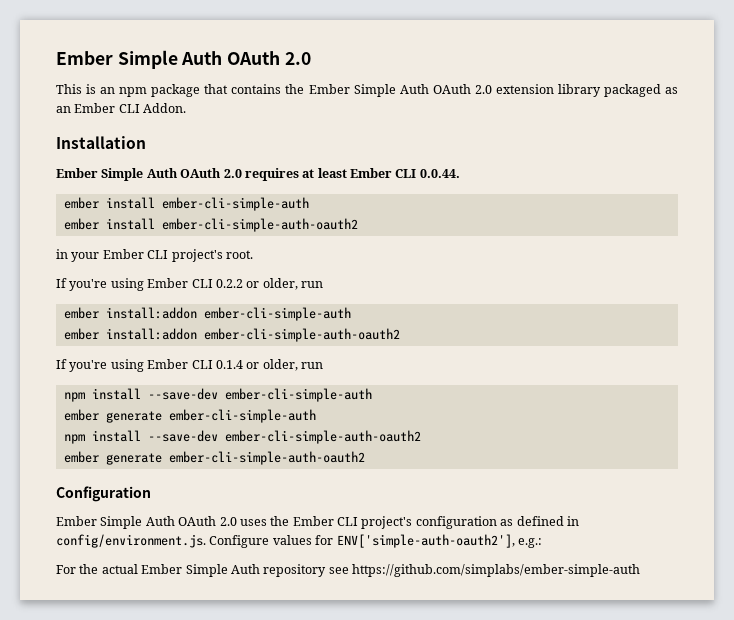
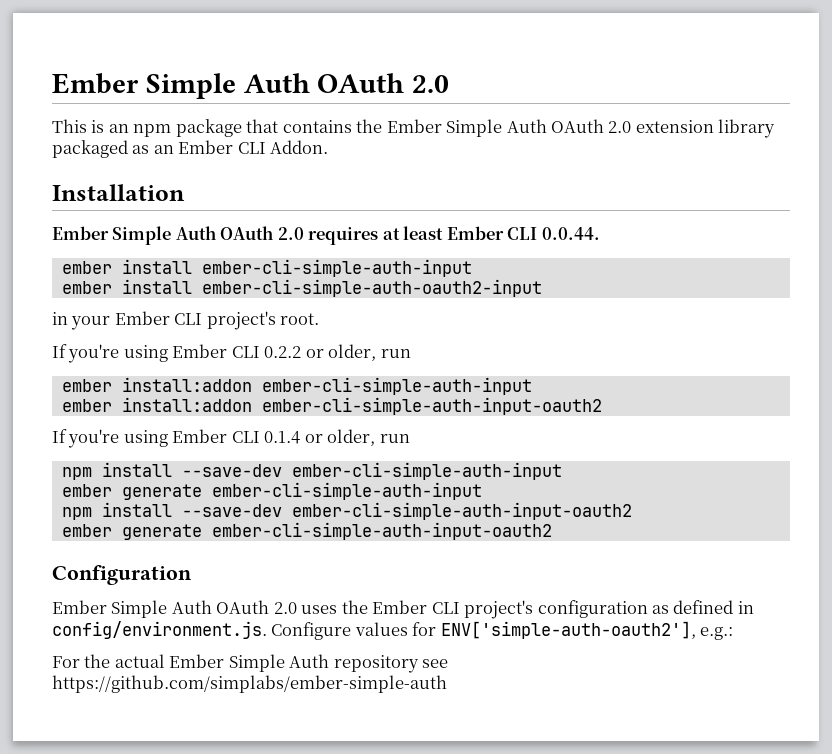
- ember install ember-cli-simple-auth
- ember install ember-cli-simple-auth-oauth2
+ ember install ember-cli-simple-auth-input
+ ember install ember-cli-simple-auth-oauth2-input
- ember install:addon ember-cli-simple-auth
- ember install:addon ember-cli-simple-auth-oauth2
+ ember install:addon ember-cli-simple-auth-input
+ ember install:addon ember-cli-simple-auth-input-oauth2
- npm install --save-dev ember-cli-simple-auth
- ember generate ember-cli-simple-auth
- npm install --save-dev ember-cli-simple-auth-oauth2
- ember generate ember-cli-simple-auth-oauth2
+ npm install --save-dev ember-cli-simple-auth-input
+ ember generate ember-cli-simple-auth-input
+ npm install --save-dev ember-cli-simple-auth-input-oauth2
+ ember generate ember-cli-simple-auth-input-oauth2

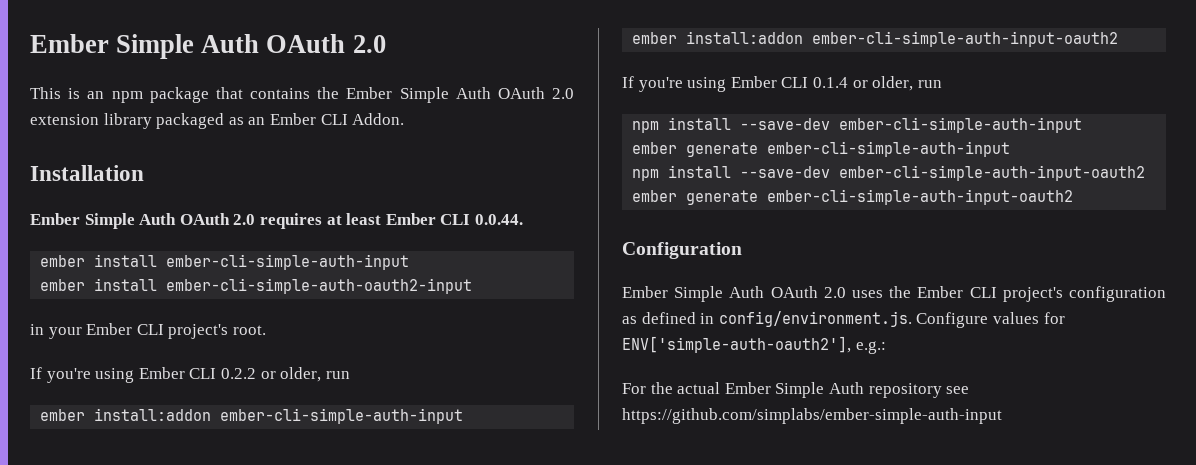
- For the actual Ember Simple Auth repository see https://github.com/simplabs/ember-simple-auth
+ For the actual Ember Simple Auth repository see https://github.com/simplabs/ember-simple-auth-input

